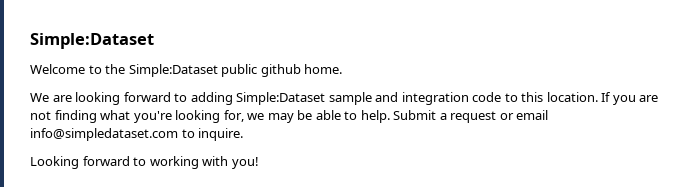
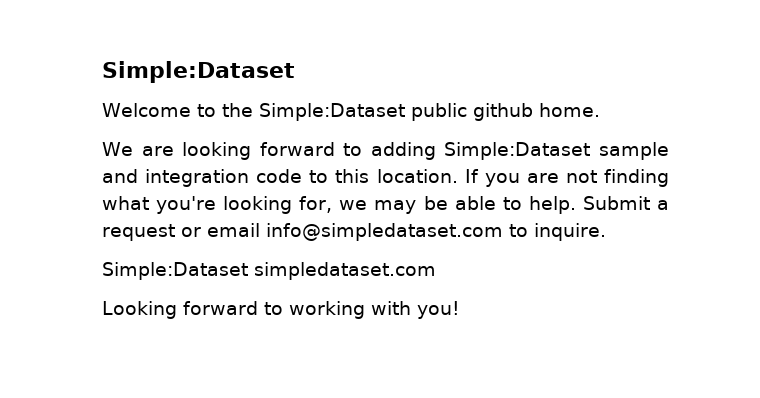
+ Simple:Dataset simpledataset.com

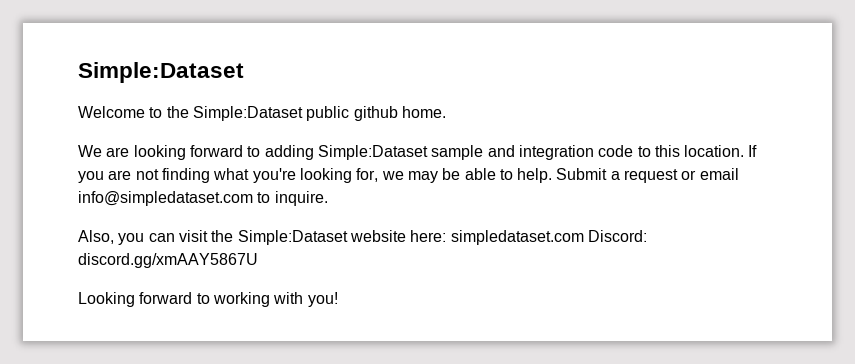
- Simple:Dataset simpledataset.com
+ Also, you can visit the Simple:Dataset website here: simpledataset.com Discord: discord.gg/xmAAY5867U

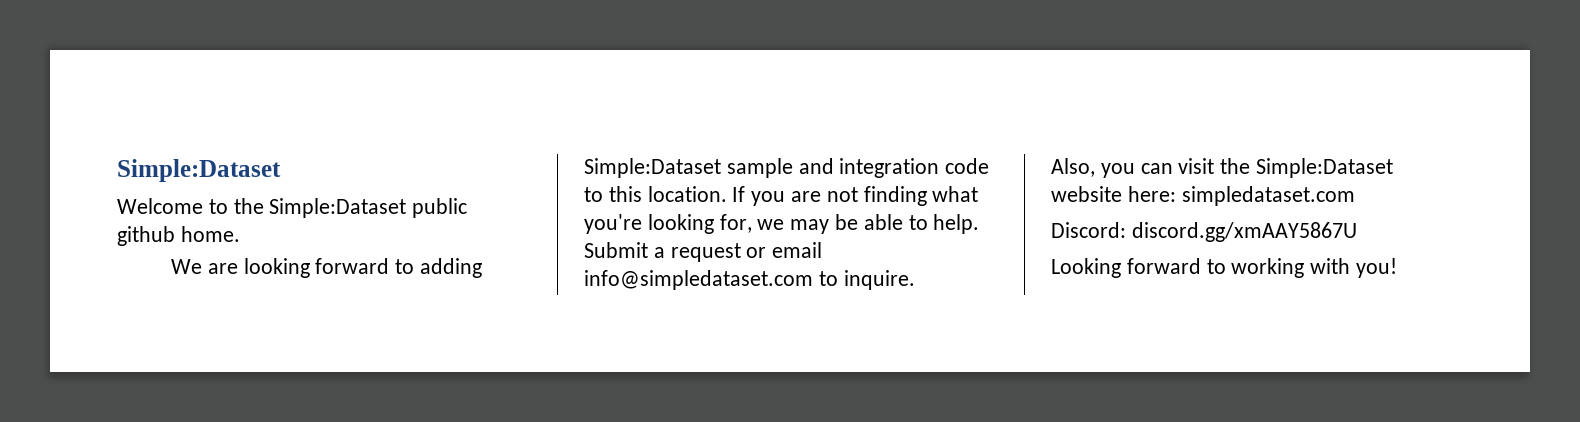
- Also, you can visit the Simple:Dataset website here: simpledataset.com Discord: discord.gg/xmAAY5867U
+ Also, you can visit the Simple:Dataset website here: simpledataset.com
+ Discord: discord.gg/xmAAY5867U

